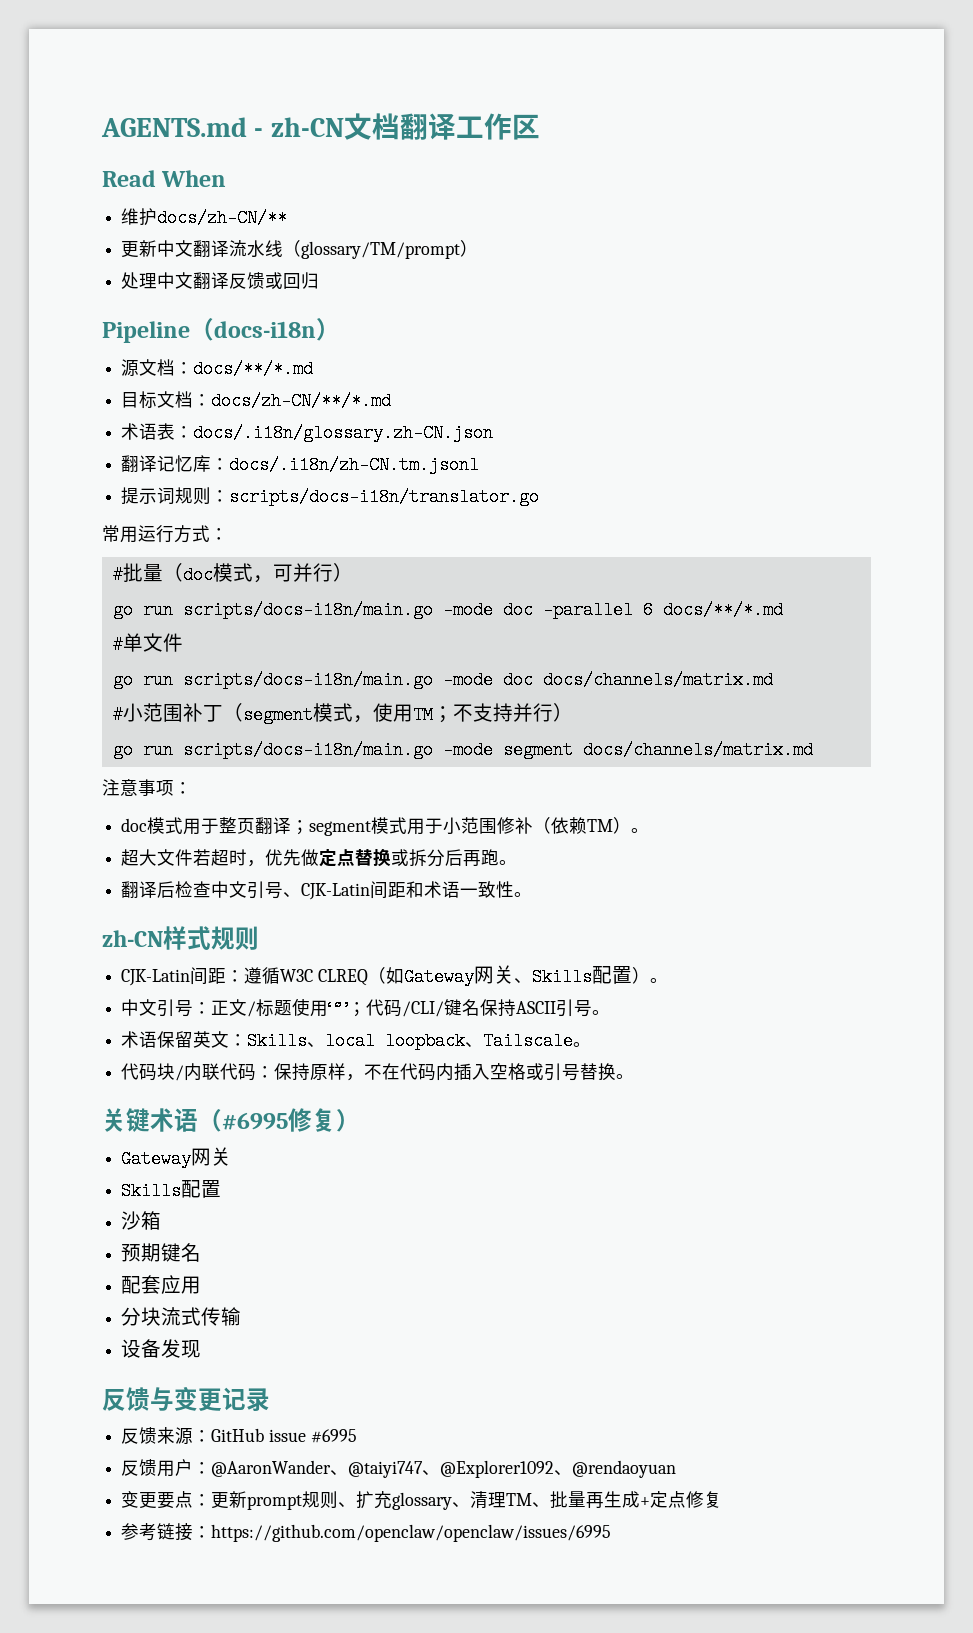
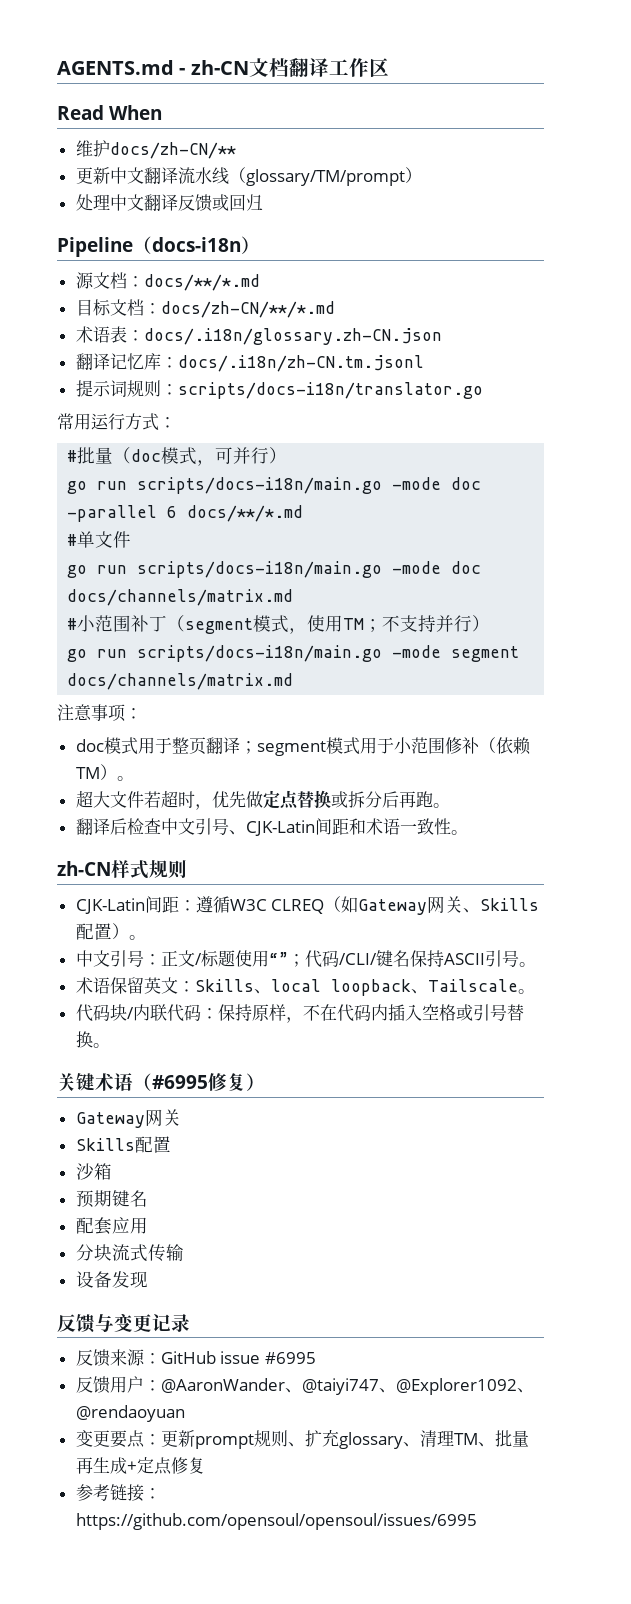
- 参考链接：https://github.com/openclaw/openclaw/issues/6995
+ 参考链接：https://github.com/opensoul/opensoul/issues/6995

